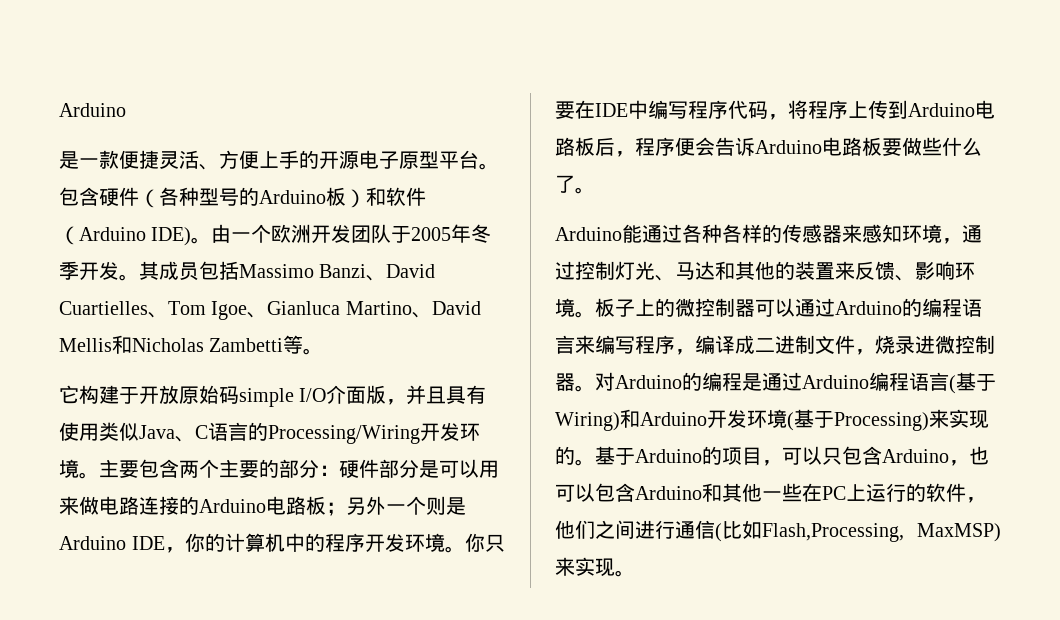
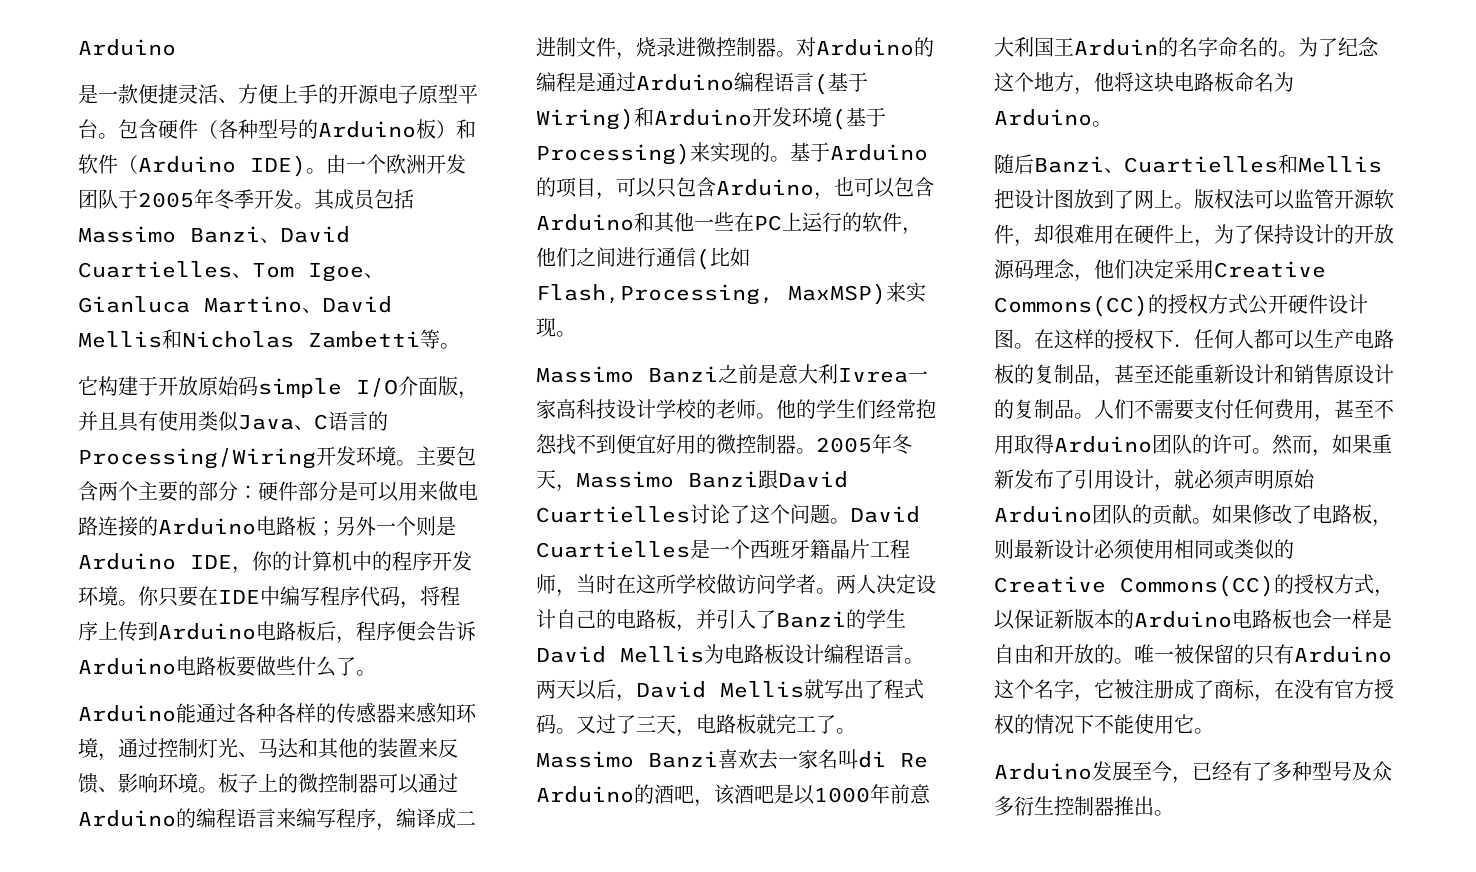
+ Massimo Banzi之前是意大利Ivrea一家高科技设计学校的老师。他的学生们经常抱怨找不到便宜好用的微控制器。2005年冬天，Massimo Banzi跟David Cuartielles讨论了这个问题。David Cuartielles是一个西班牙籍晶片工程师，当时在这所学校做访问学者。两人决定设计自己的电路板，并引入了Banzi的学生David Mellis为电路板设计编程语言。两天以后，David Mellis就写出了程式码。又过了三天，电路板就完工了。Massimo Banzi喜欢去一家名叫di Re Arduino的酒吧，该酒吧是以1000年前意大利国王Arduin的名字命名的。为了纪念这个地方，他将这块电路板命名为Arduino。
+ 随后Banzi、Cuartielles和Mellis把设计图放到了网上。版权法可以监管开源软件，却很难用在硬件上，为了保持设计的开放源码理念，他们决定采用Creative Commons(CC)的授权方式公开硬件设计图。在这样的授权下．任何人都可以生产电路板的复制品，甚至还能重新设计和销售原设计的复制品。人们不需要支付任何费用，甚至不用取得Arduino团队的许可。然而，如果重新发布了引用设计，就必须声明原始Arduino团队的贡献。如果修改了电路板，则最新设计必须使用相同或类似的Creative Commons(CC)的授权方式，以保证新版本的Arduino电路板也会一样是自由和开放的。唯一被保留的只有Arduino这个名字，它被注册成了商标，在没有官方授权的情况下不能使用它。
+ Arduino发展至今，已经有了多种型号及众多衍生控制器推出。

